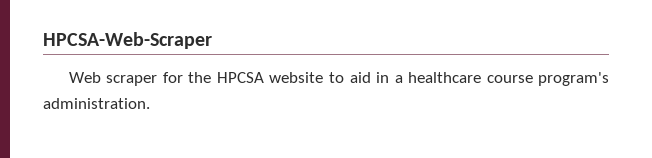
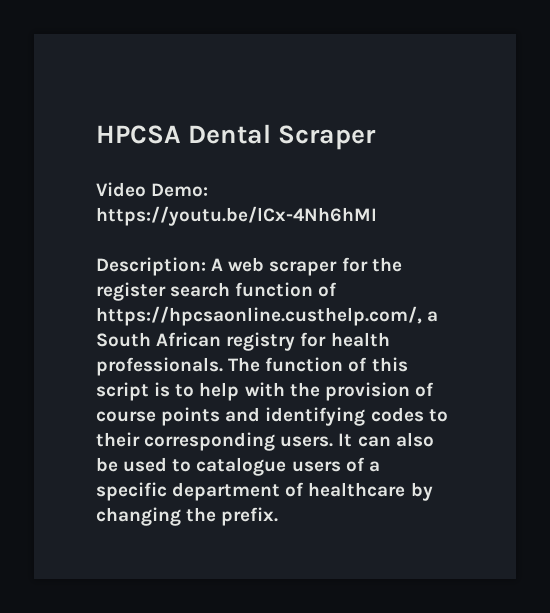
- HPCSA-Web-Scraper
- Web scraper for the HPCSA website to aid in a healthcare course program's administration.
+ HPCSA Dental Scraper
+ Video Demo: https://youtu.be/lCx-4Nh6hMI
+ Description: A web scraper for the register search function of https://hpcsaonline.custhelp.com/, a South African registry for health professionals. The function of this script is to help with the provision of course points and identifying codes to their corresponding users. It can also be used to catalogue users of a specific department of healthcare by changing the prefix.

